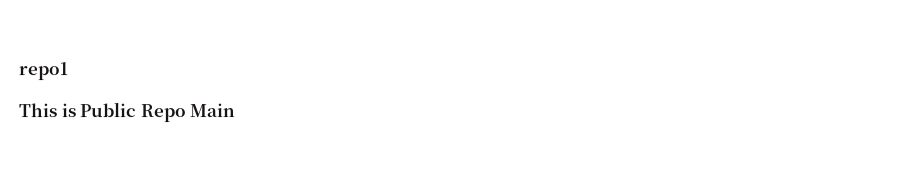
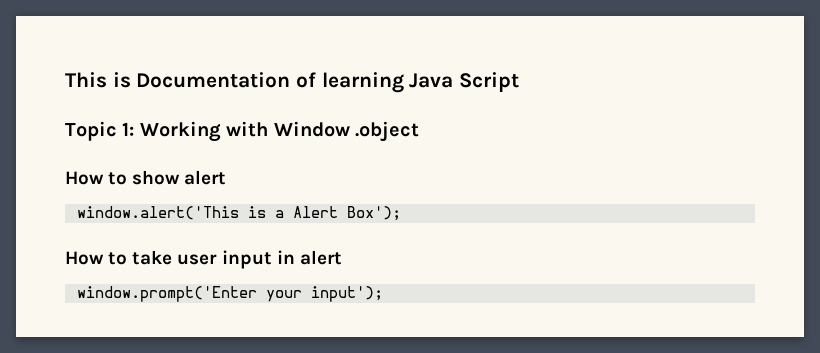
- repo1
- This is Public Repo Main
+ This is Documentation of learning Java Script
+ Topic 1: Working with Window .object
+ How to show alert
+ window.alert('This is a Alert Box');
+ How to take user input in alert
+ window.prompt('Enter your input');

